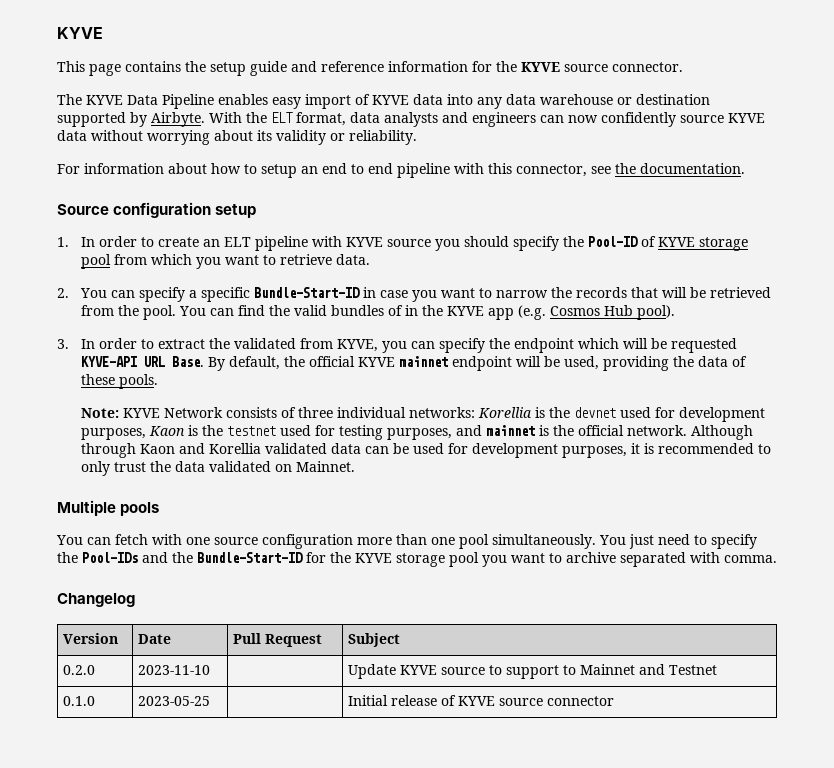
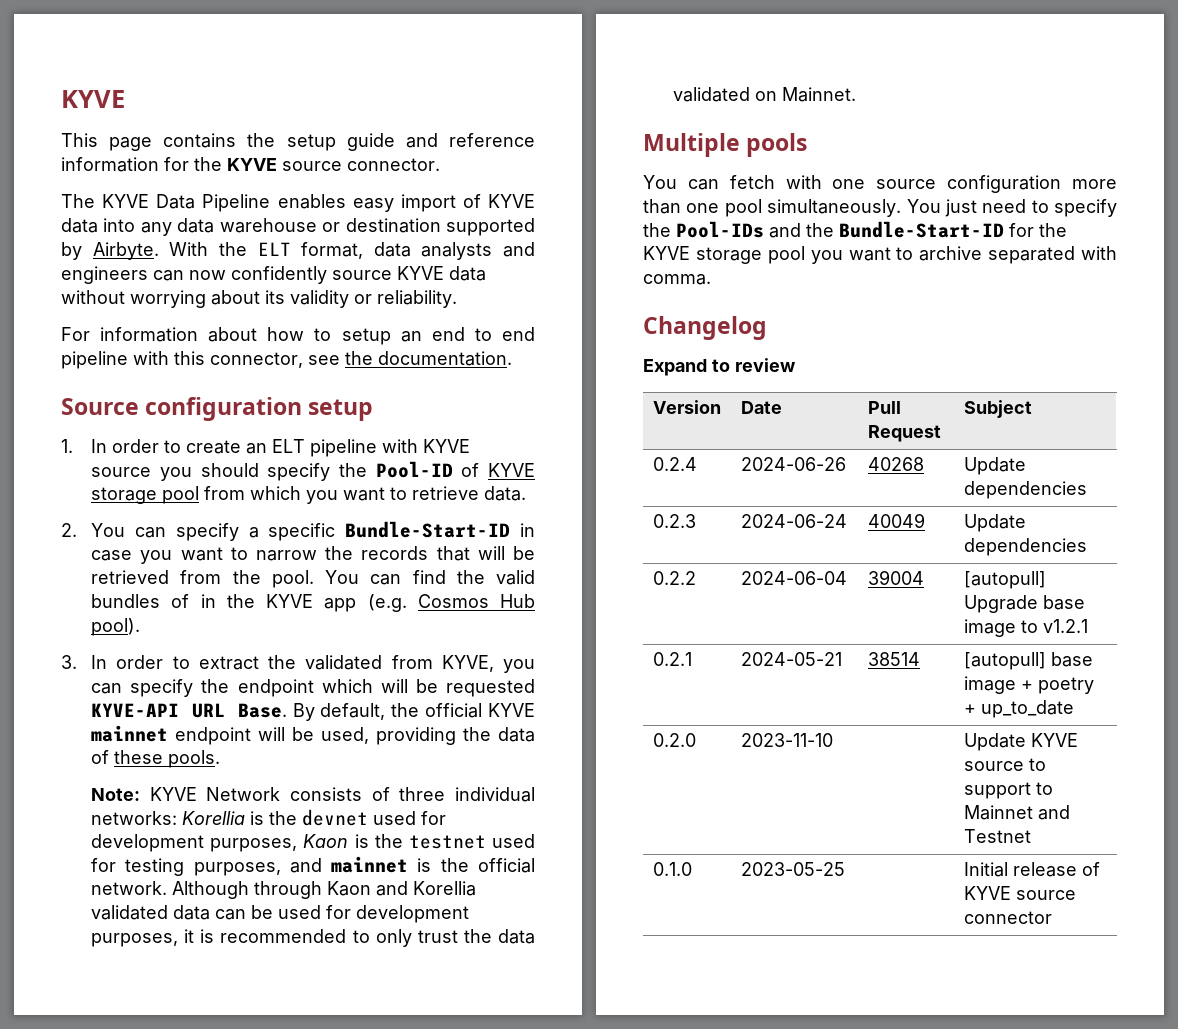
+ Expand to review
+ 0.2.4 | 2024-06-26 | 40268 | Update dependencies
+ 0.2.3 | 2024-06-24 | 40049 | Update dependencies
+ 0.2.2 | 2024-06-04 | 39004 | [autopull] Upgrade base image to v1.2.1
+ 0.2.1 | 2024-05-21 | 38514 | [autopull] base image + poetry + up_to_date

